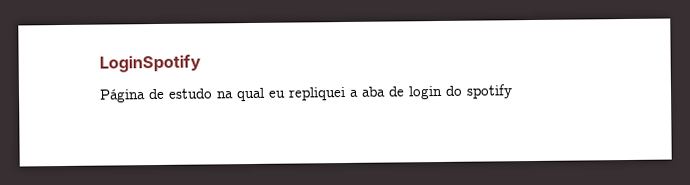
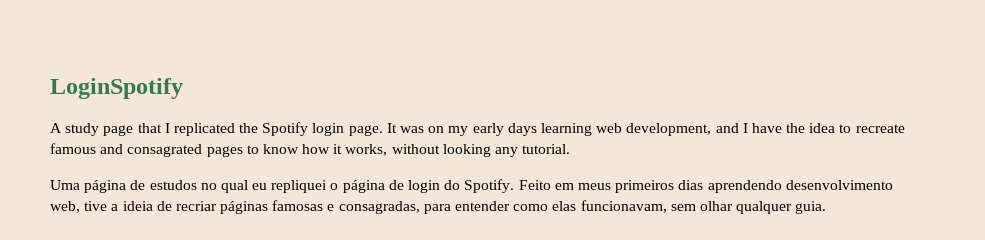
- Página de estudo na qual eu repliquei a aba de login do spotify
+ A study page that I replicated the Spotify login page. It was on my early days learning web development, and I have the idea to recreate famous and consagrated pages to know how it works, without looking any tutorial.
+ Uma página de estudos no qual eu repliquei o página de login do Spotify. Feito em meus primeiros dias aprendendo desenvolvimento web, tive a ideia de recriar páginas famosas e consagradas, para entender como elas funcionavam, sem olhar qualquer guia.

